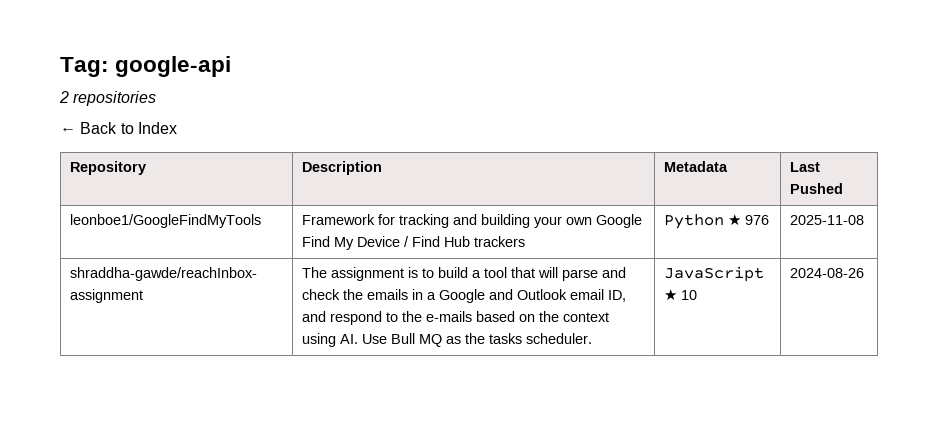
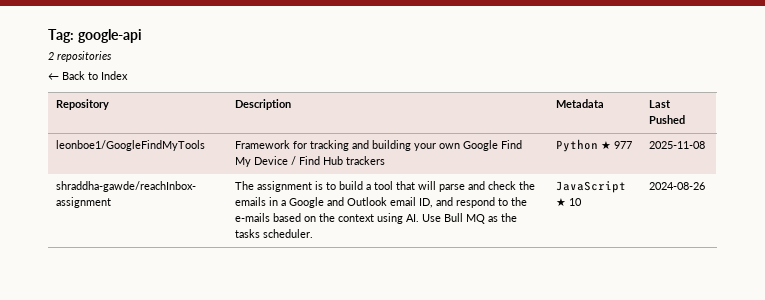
- leonboe1/GoogleFindMyTools | Framework for tracking and building your own Google Find My Device / Find Hub trackers | Python ★ 976 | 2025-11-08
+ leonboe1/GoogleFindMyTools | Framework for tracking and building your own Google Find My Device / Find Hub trackers | Python ★ 977 | 2025-11-08

